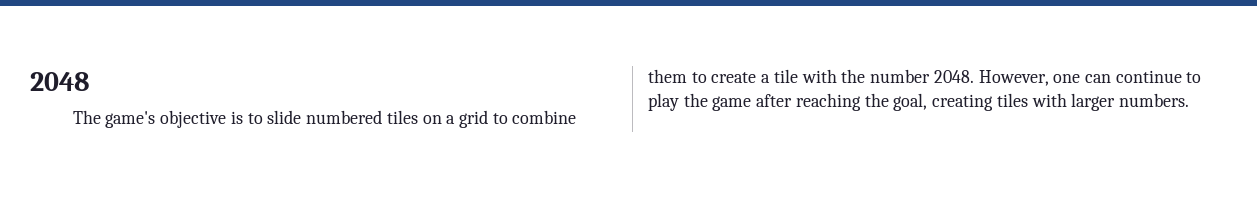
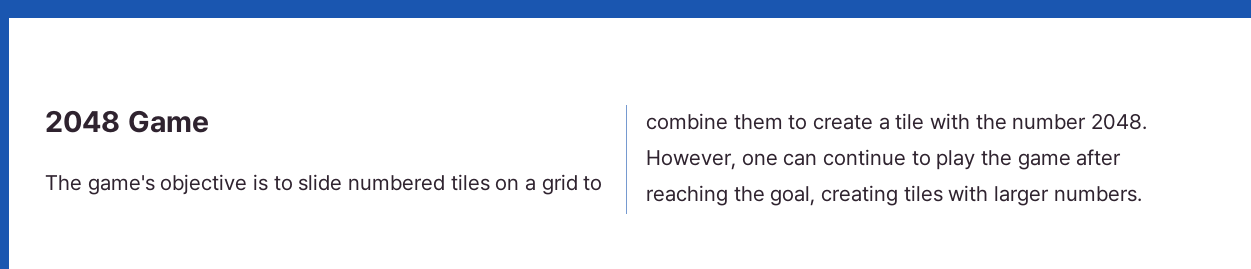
- 2048
+ 2048 Game

